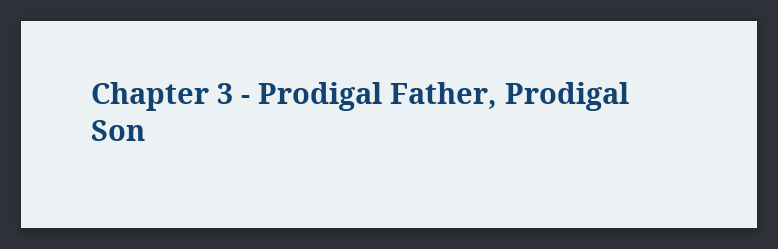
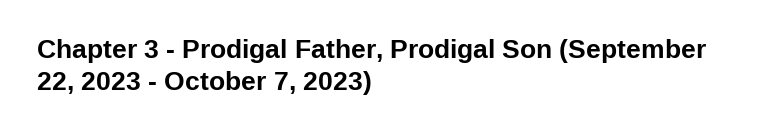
- Chapter 3 - Prodigal Father, Prodigal Son
+ Chapter 3 - Prodigal Father, Prodigal Son (September 22, 2023 - October 7, 2023)

